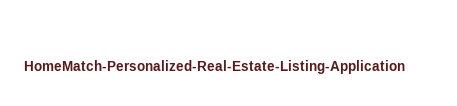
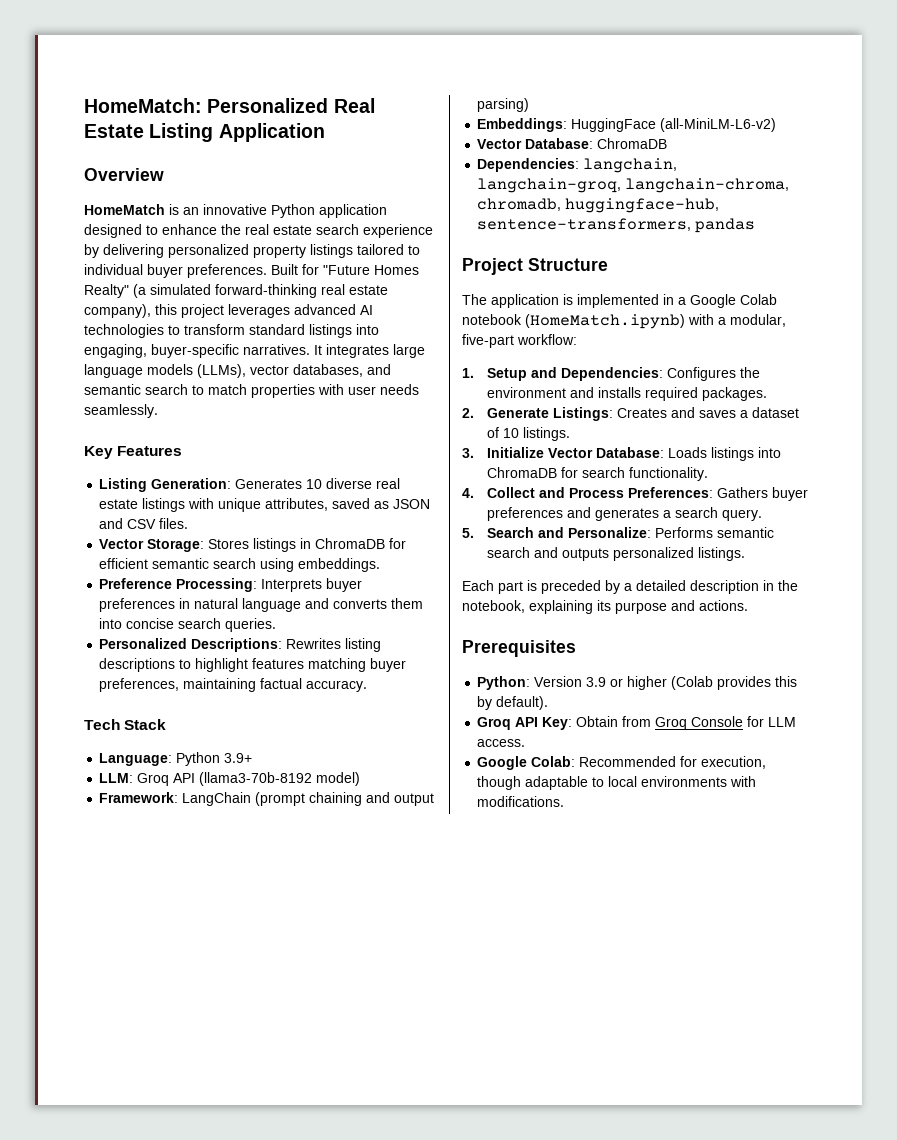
- HomeMatch-Personalized-Real-Estate-Listing-Application
+ HomeMatch: Personalized Real Estate Listing Application
+ Overview
+ HomeMatch is an innovative Python application designed to enhance the real estate search experience by delivering personalized property listings tailored to individual buyer preferences. Built for "Future Homes Realty" (a simulated forward-thinking real estate company), this project leverages advanced AI technologies to transform standard listings into engaging, buyer-specific narratives. It integrates large language models (LLMs), vector databases, and semantic search to match properties with user needs seamlessly.
+ Key Features
+ Listing Generation: Generates 10 diverse real estate listings with unique attributes, saved as JSON and CSV files.
+ Vector Storage: Stores listings in ChromaDB for efficient semantic search using embeddings.
+ Preference Processing: Interprets buyer preferences in natural language and converts them into concise search queries.
+ Personalized Descriptions: Rewrites listing descriptions to highlight features matching buyer preferences, maintaining factual accuracy.
+ Tech Stack
+ Language: Python 3.9+
+ LLM: Groq API (llama3-70b-8192 model)
+ Framework: LangChain (prompt chaining and output parsing)
+ Embeddings: HuggingFace (all-MiniLM-L6-v2)
+ Vector Database: ChromaDB
+ Dependencies: langchain, langchain-groq, langchain-chroma, chromadb, huggingface-hub, sentence-transformers, pandas
+ Project Structure
+ The application is implemented in a Google Colab notebook (HomeMatch.ipynb) with a modular, five-part workflow:
+ 1. Setup and Dependencies: Configures the environment and installs required packages.
+ 2. Generate Listings: Creates and saves a dataset of 10 listings.
+ 3. Initialize Vector Database: Loads listings into ChromaDB for search functionality.
+ 4. Collect and Process Preferences: Gathers buyer preferences and generates a search query.
+ 5. Search and Personalize: Performs semantic search and outputs personalized listings.
+ Each part is preceded by a detailed description in the notebook, explaining its purpose and actions.
+ Prerequisites
+ Python: Version 3.9 or higher (Colab provides this by default).
+ Groq API Key: Obtain from Groq Console for LLM access.
+ Google Colab: Recommended for execution, though adaptable to local environments with modifications.

